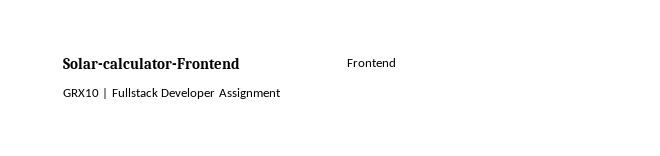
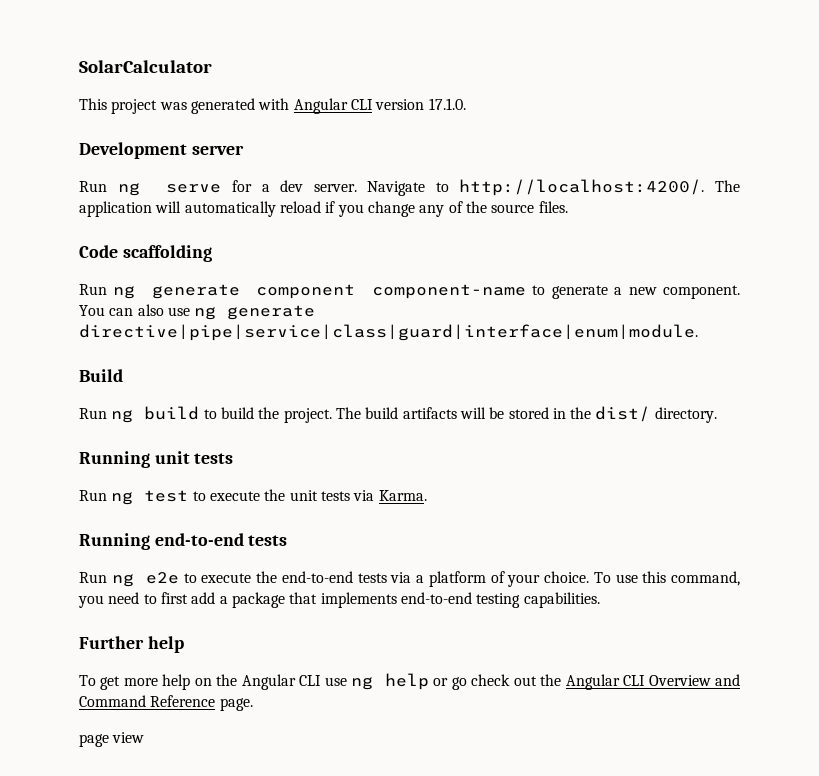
- Solar-calculator-Frontend
- GRX10 | Fullstack Developer Assignment Frontend
+ SolarCalculator
+ This project was generated with Angular CLI version 17.1.0.
+ Development server
+ Run ng serve for a dev server. Navigate to http://localhost:4200/. The application will automatically reload if you change any of the source files.
+ Code scaffolding
+ Run ng generate component component-name to generate a new component. You can also use ng generate directive|pipe|service|class|guard|interface|enum|module.
+ Build
+ Run ng build to build the project. The build artifacts will be stored in the dist/ directory.
+ Running unit tests
+ Run ng test to execute the unit tests via Karma.
+ Running end-to-end tests
+ Run ng e2e to execute the end-to-end tests via a platform of your choice. To use this command, you need to first add a package that implements end-to-end testing capabilities.
+ Further help
+ To get more help on the Angular CLI use ng help or go check out the Angular CLI Overview and Command Reference page.
+ page view

